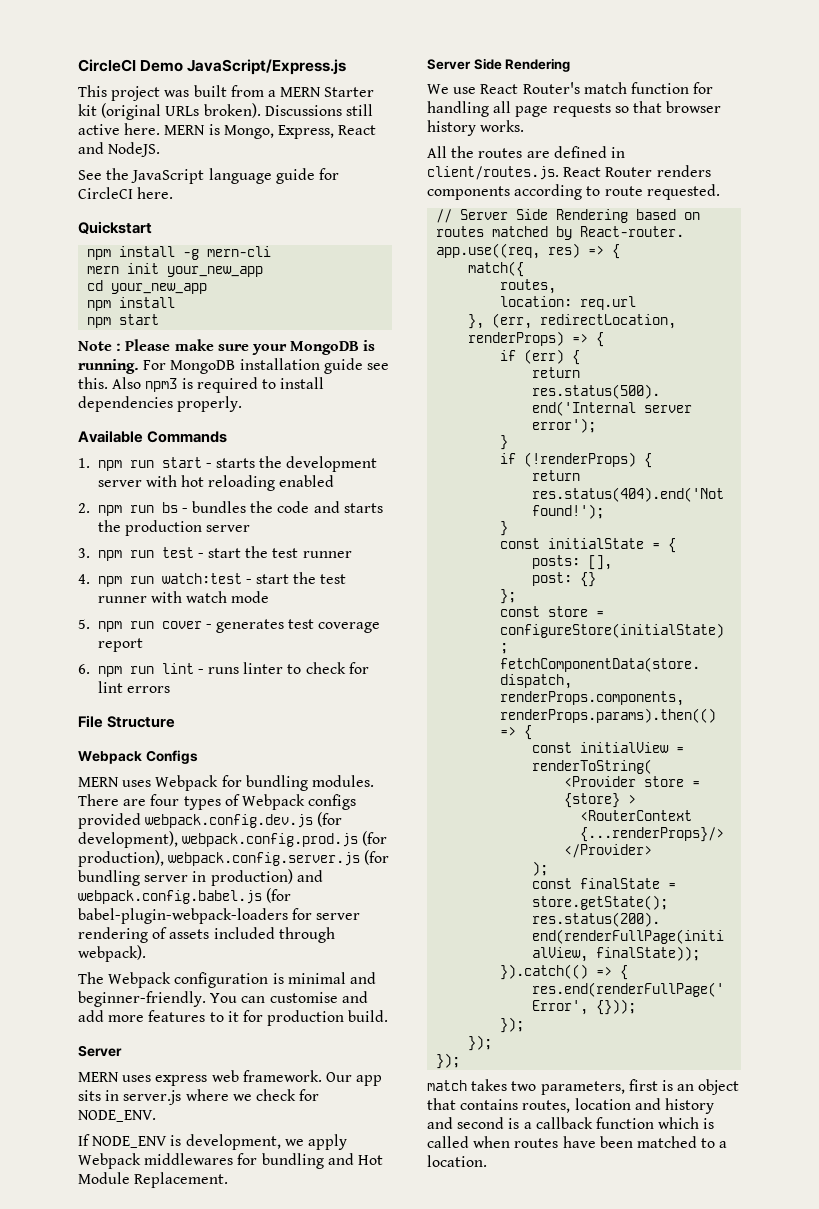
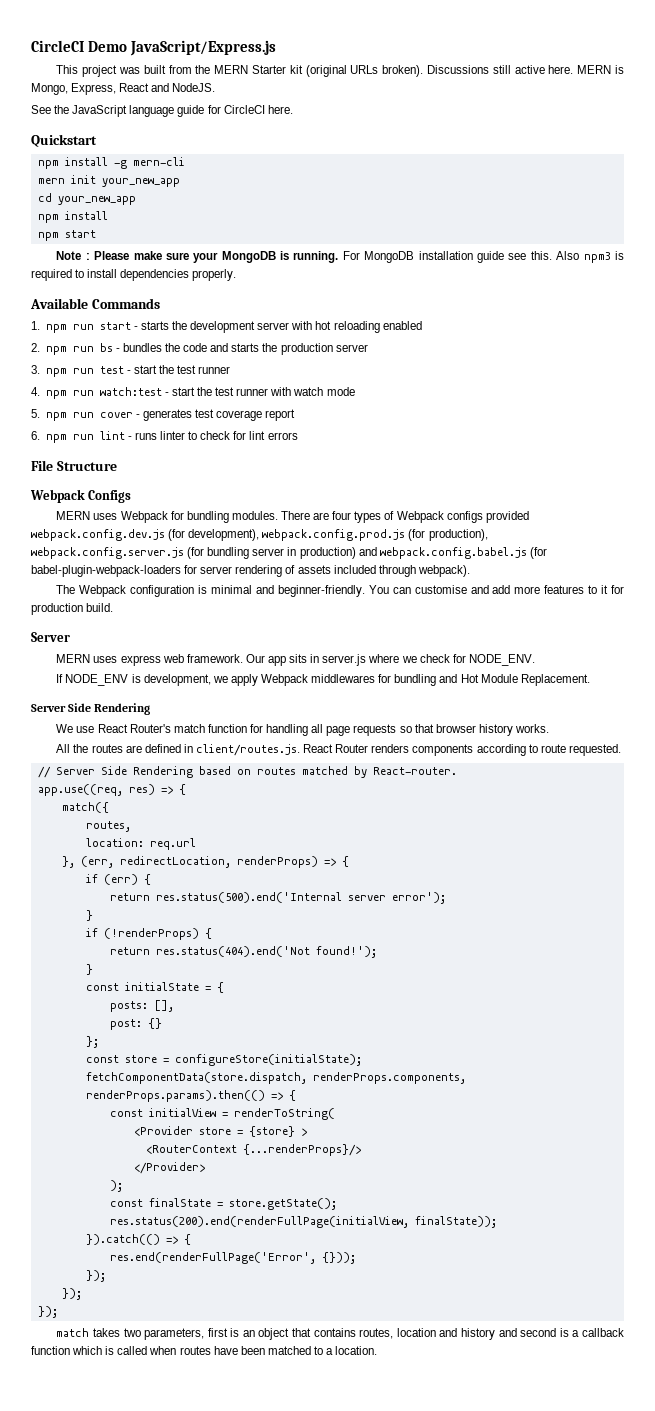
- This project was built from a MERN Starter kit (original URLs broken).
+ This project was built from the MERN Starter kit (original URLs broken).

